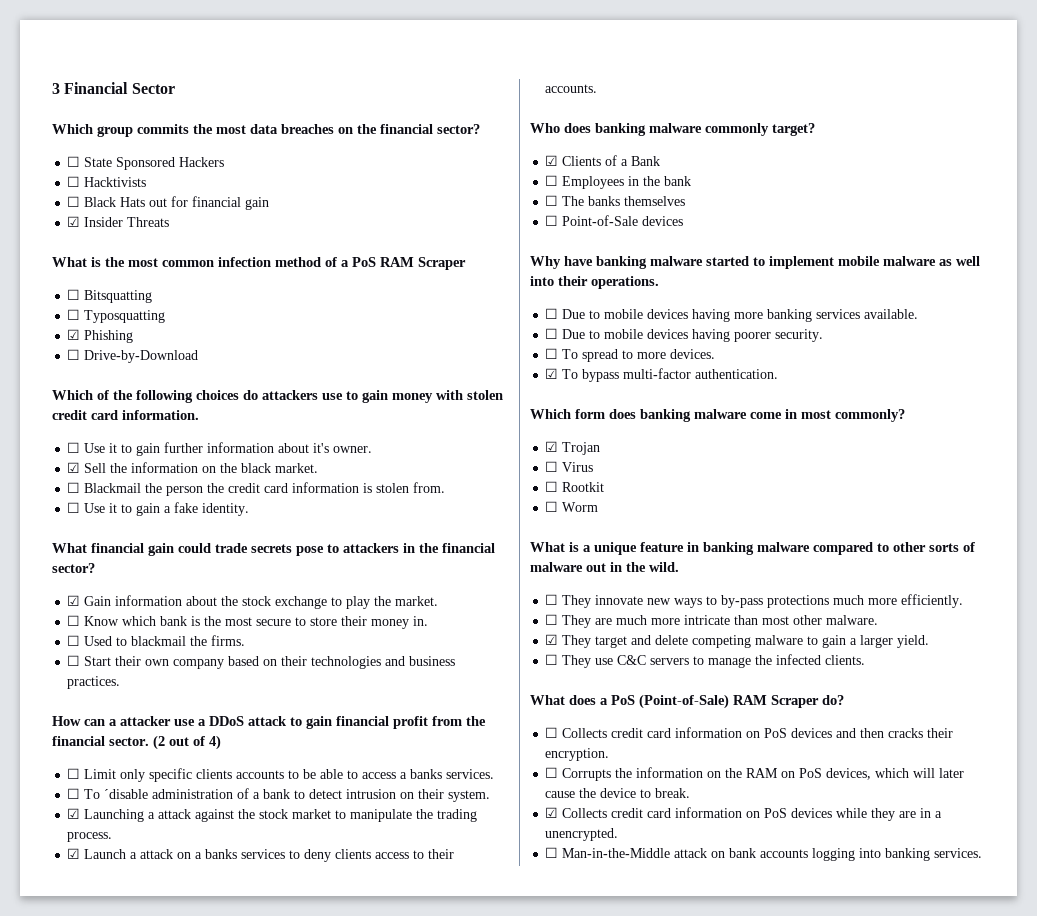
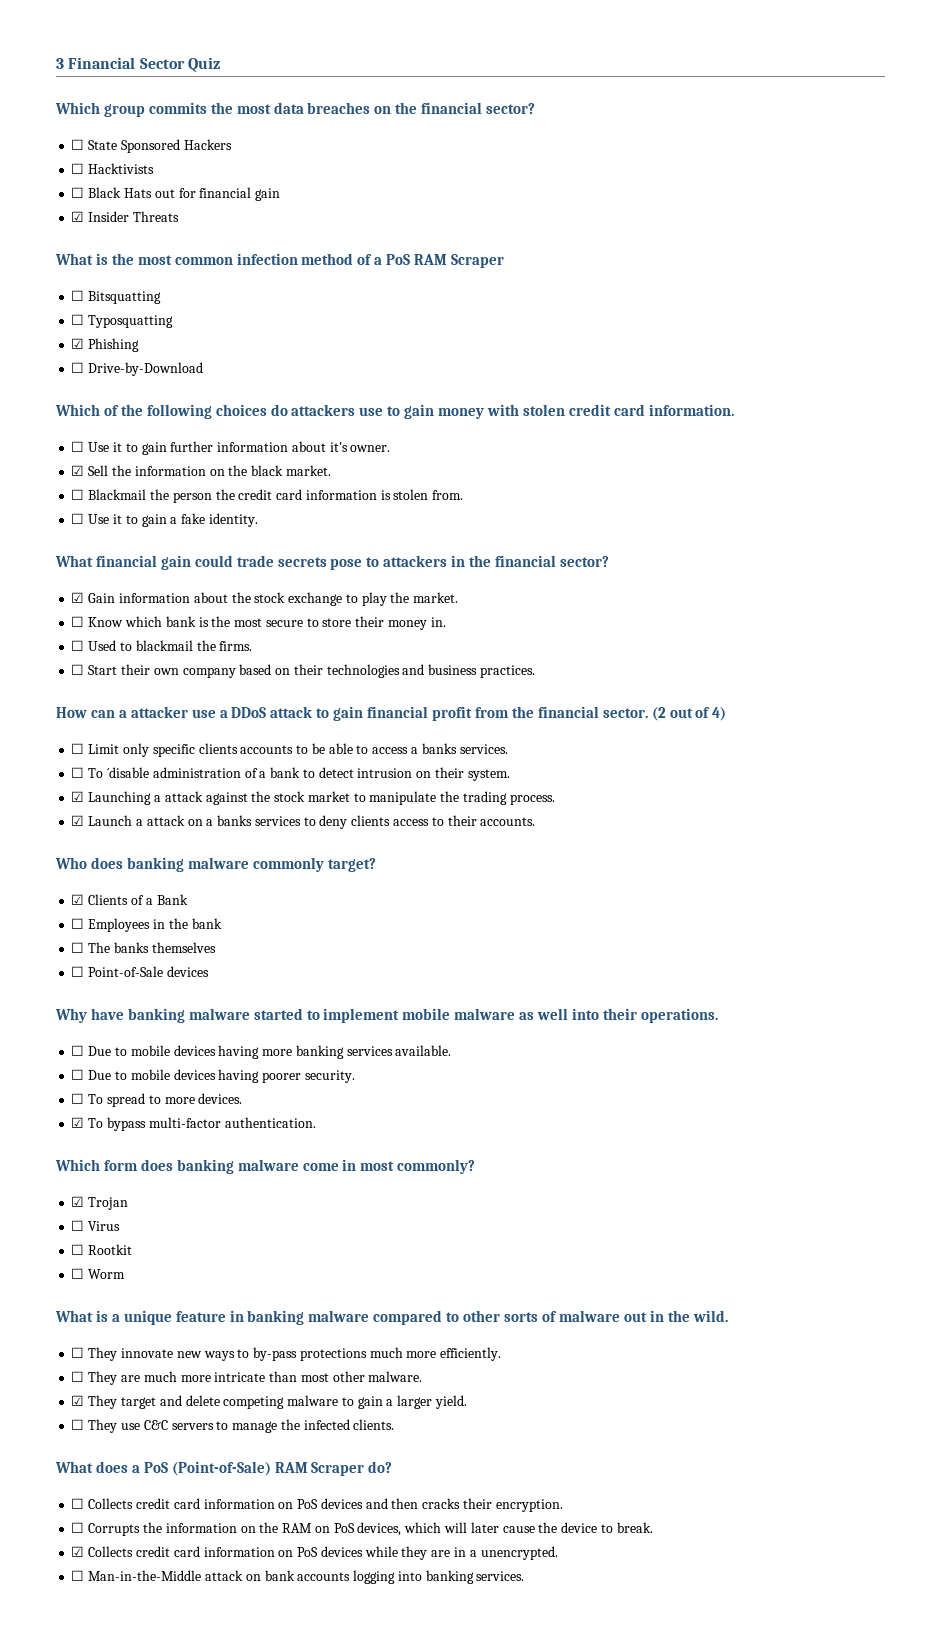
- 3 Financial Sector
+ 3 Financial Sector Quiz

